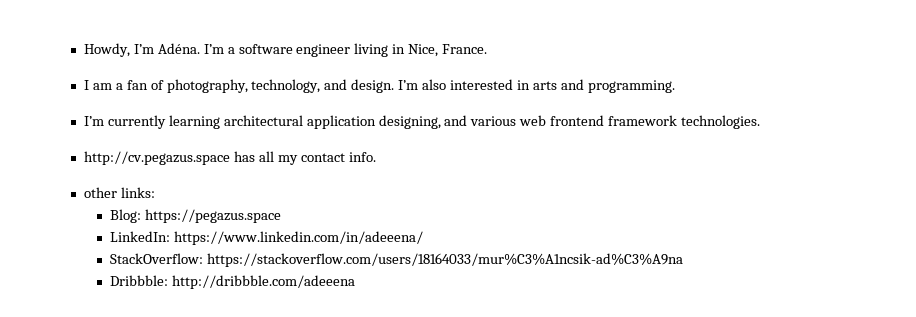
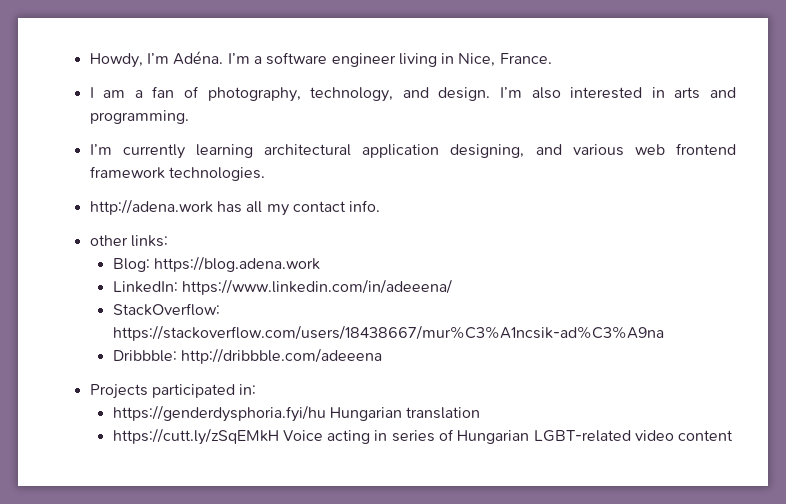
- http://cv.pegazus.space has all my contact info.
+ http://adena.work has all my contact info.
- Blog: https://pegazus.space
+ Blog: https://blog.adena.work
- StackOverflow: https://stackoverflow.com/users/18164033/mur%C3%A1ncsik-ad%C3%A9na
+ StackOverflow: https://stackoverflow.com/users/18438667/mur%C3%A1ncsik-ad%C3%A9na
+ Projects participated in:
+ https://genderdysphoria.fyi/hu Hungarian translation
+ https://cutt.ly/zSqEMkH Voice acting in series of Hungarian LGBT-related video content

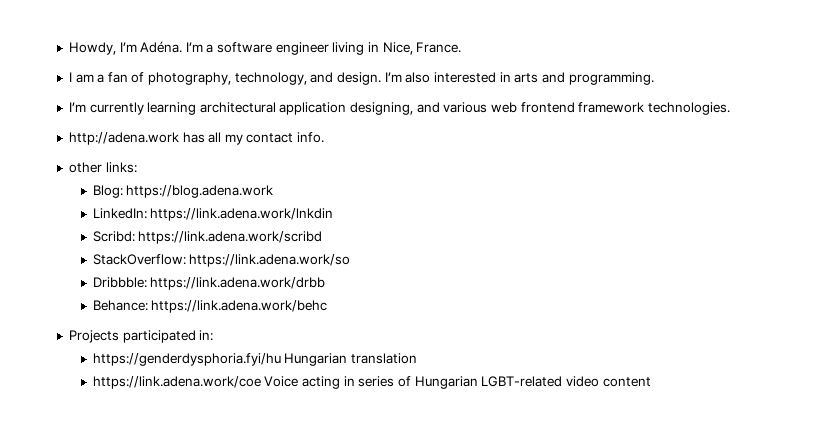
- LinkedIn: https://www.linkedin.com/in/adeeena/
+ LinkedIn: https://link.adena.work/lnkdin
+ Scribd: https://link.adena.work/scribd
- StackOverflow: https://stackoverflow.com/users/18438667/mur%C3%A1ncsik-ad%C3%A9na
+ StackOverflow: https://link.adena.work/so
- Dribbble: http://dribbble.com/adeeena
+ Dribbble: https://link.adena.work/drbb
+ Behance: https://link.adena.work/behc
- https://cutt.ly/zSqEMkH Voice acting in series of Hungarian LGBT-related video content
+ https://link.adena.work/coe Voice acting in series of Hungarian LGBT-related video content

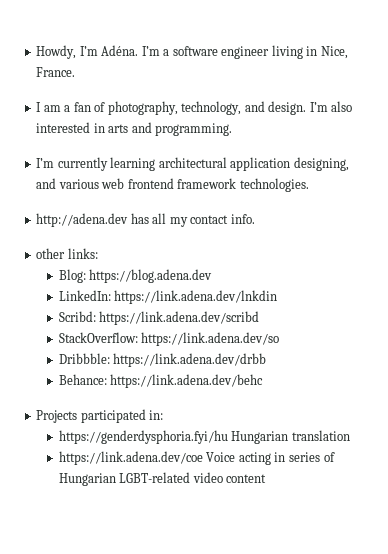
- http://adena.work has all my contact info.
+ http://adena.dev has all my contact info.
- Blog: https://blog.adena.work
+ Blog: https://blog.adena.dev
- LinkedIn: https://link.adena.work/lnkdin
+ LinkedIn: https://link.adena.dev/lnkdin
- Scribd: https://link.adena.work/scribd
+ Scribd: https://link.adena.dev/scribd
- StackOverflow: https://link.adena.work/so
+ StackOverflow: https://link.adena.dev/so
- Dribbble: https://link.adena.work/drbb
+ Dribbble: https://link.adena.dev/drbb
- Behance: https://link.adena.work/behc
+ Behance: https://link.adena.dev/behc
- https://link.adena.work/coe Voice acting in series of Hungarian LGBT-related video content
+ https://link.adena.dev/coe Voice acting in series of Hungarian LGBT-related video content

